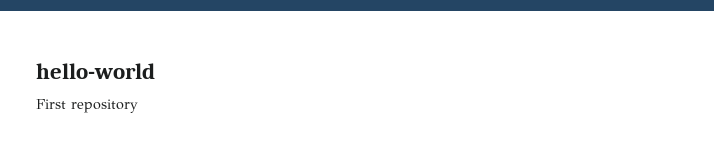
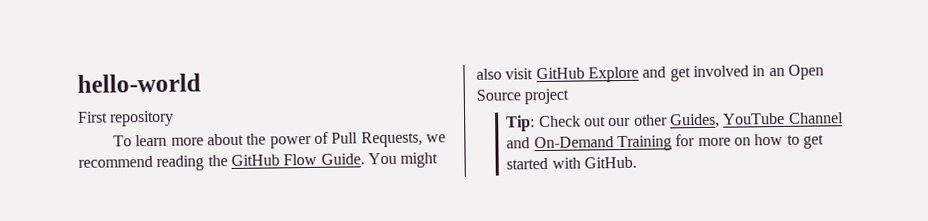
+ To learn more about the power of Pull Requests, we recommend reading the GitHub Flow Guide. You might also visit GitHub Explore and get involved in an Open Source project
+ Tip: Check out our other Guides, YouTube Channel and On-Demand Training for more on how to get started with GitHub.

